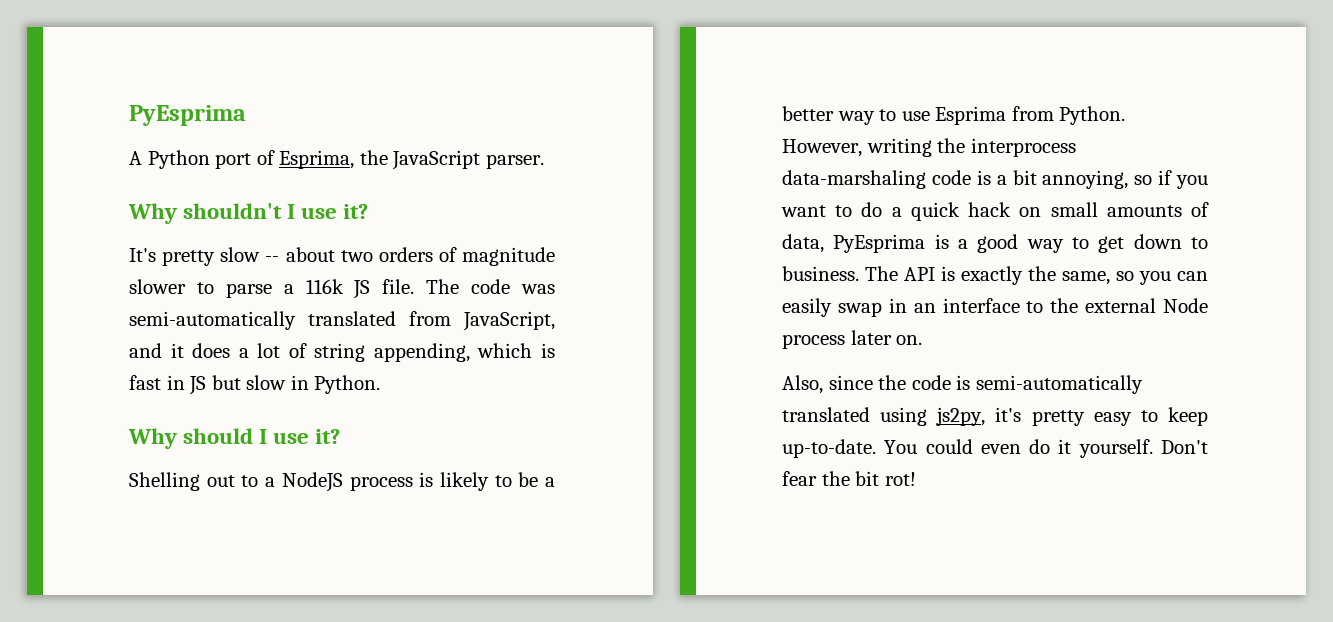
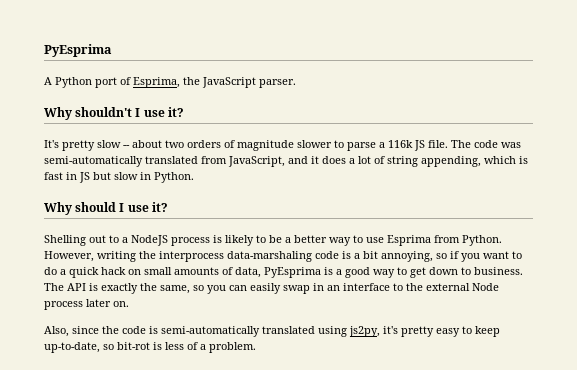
- Also, since the code is semi-automatically translated using js2py, it's pretty easy to keep up-to-date. You could even do it yourself. Don't fear the bit rot!
+ Also, since the code is semi-automatically translated using js2py, it's pretty easy to keep up-to-date, so bit-rot is less of a problem.

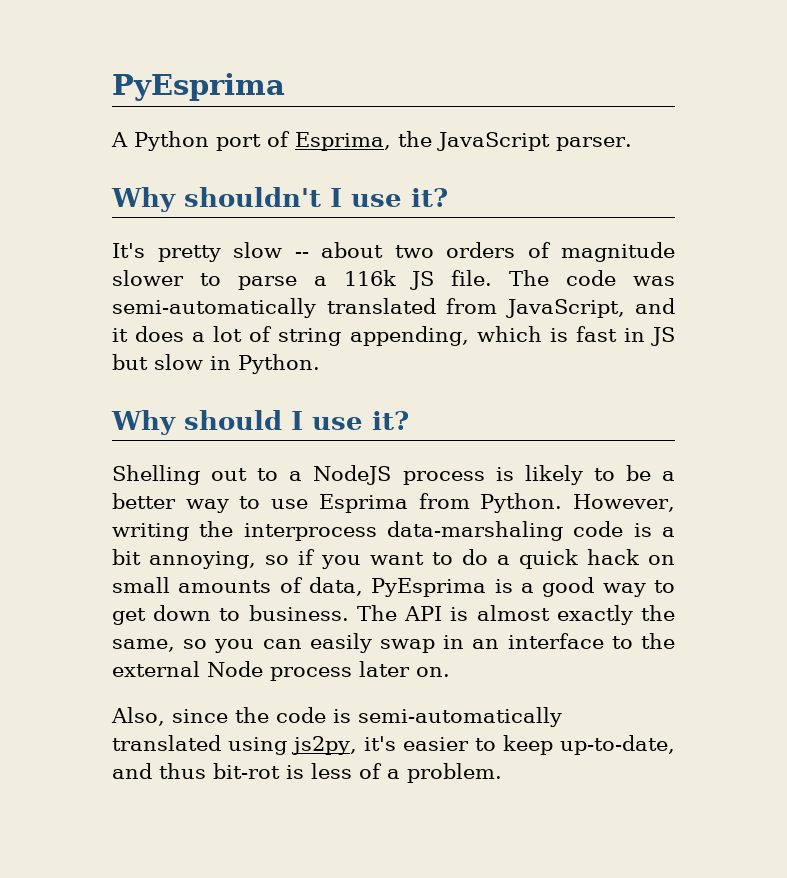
- The API is exactly the same, so you can easily swap in an interface to the external Node process later on.
+ The API is almost exactly the same, so you can easily swap in an interface to the external Node process later on.
- Also, since the code is semi-automatically translated using js2py, it's pretty easy to keep up-to-date, so bit-rot is less of a problem.
+ Also, since the code is semi-automatically translated using js2py, it's easier to keep up-to-date, and thus bit-rot is less of a problem.

